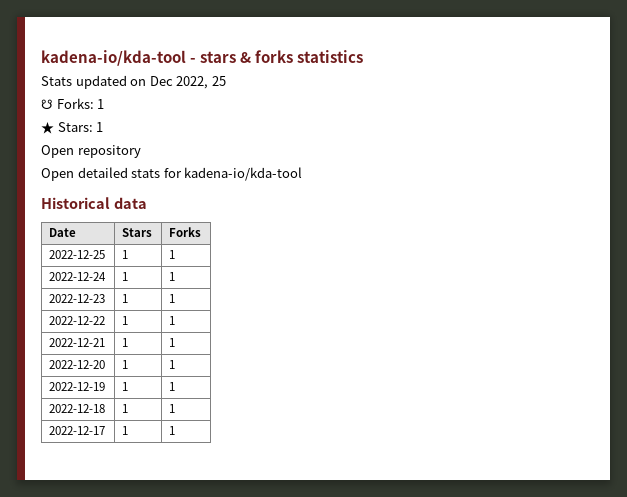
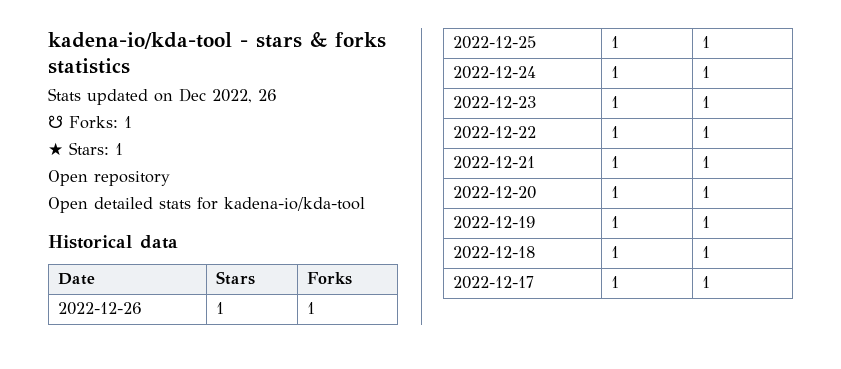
- Stats updated on Dec 2022, 25
+ Stats updated on Dec 2022, 26
+ 2022-12-26 | 1 | 1

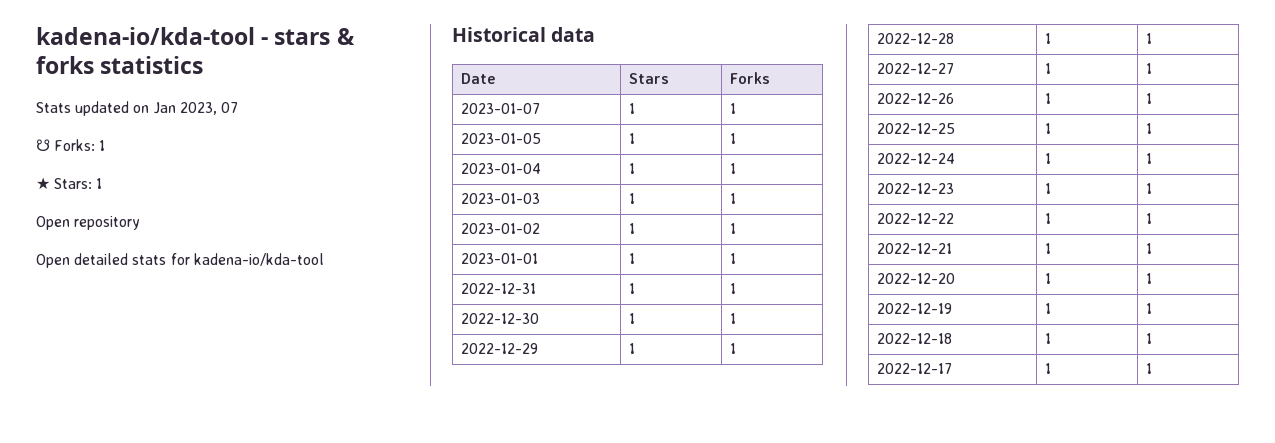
- Stats updated on Dec 2022, 26
+ Stats updated on Jan 2023, 07
+ 2023-01-07 | 1 | 1
+ 2023-01-05 | 1 | 1
+ 2023-01-04 | 1 | 1
+ 2023-01-03 | 1 | 1
+ 2023-01-02 | 1 | 1
+ 2023-01-01 | 1 | 1
+ 2022-12-31 | 1 | 1
+ 2022-12-30 | 1 | 1
+ 2022-12-29 | 1 | 1
+ 2022-12-28 | 1 | 1
+ 2022-12-27 | 1 | 1

